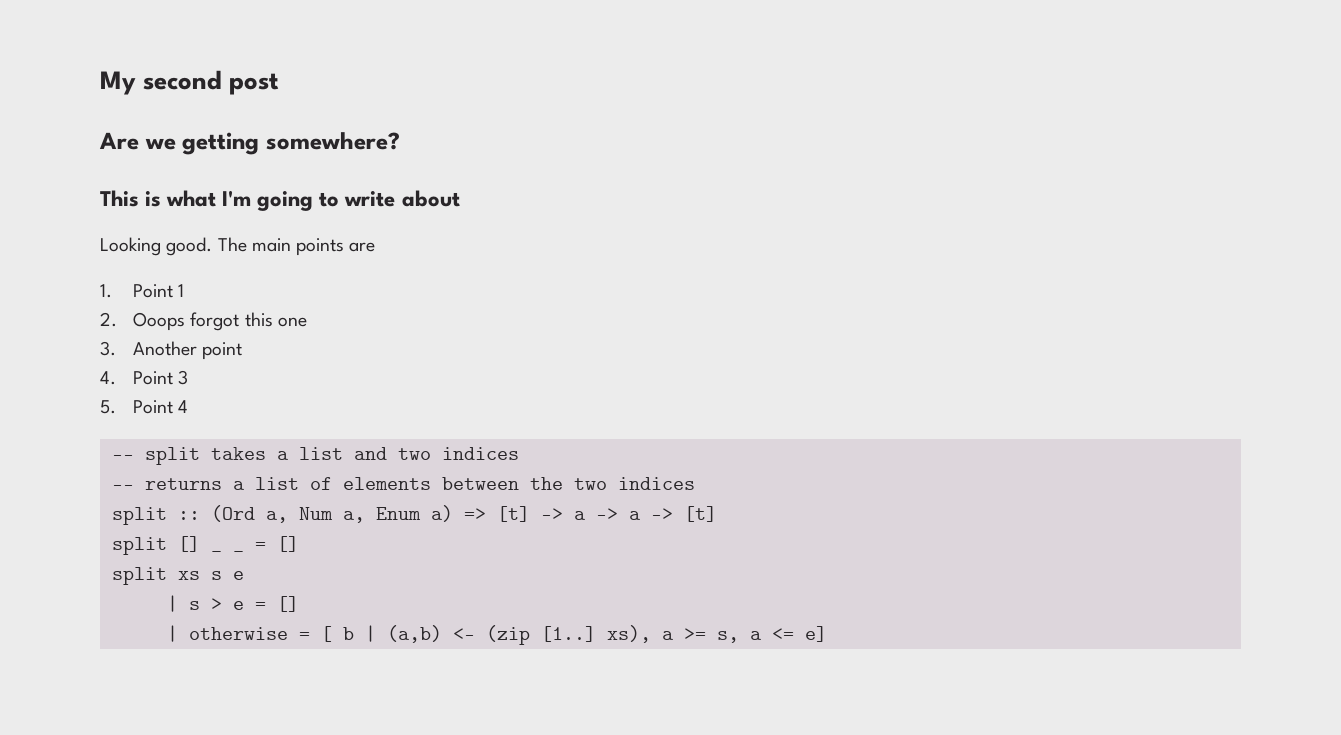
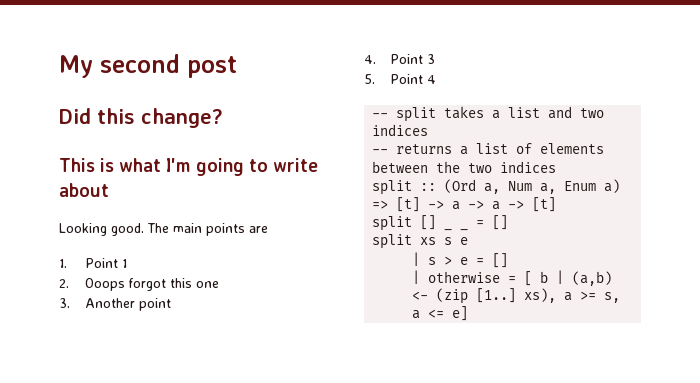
- Are we getting somewhere?
+ Did this change?

